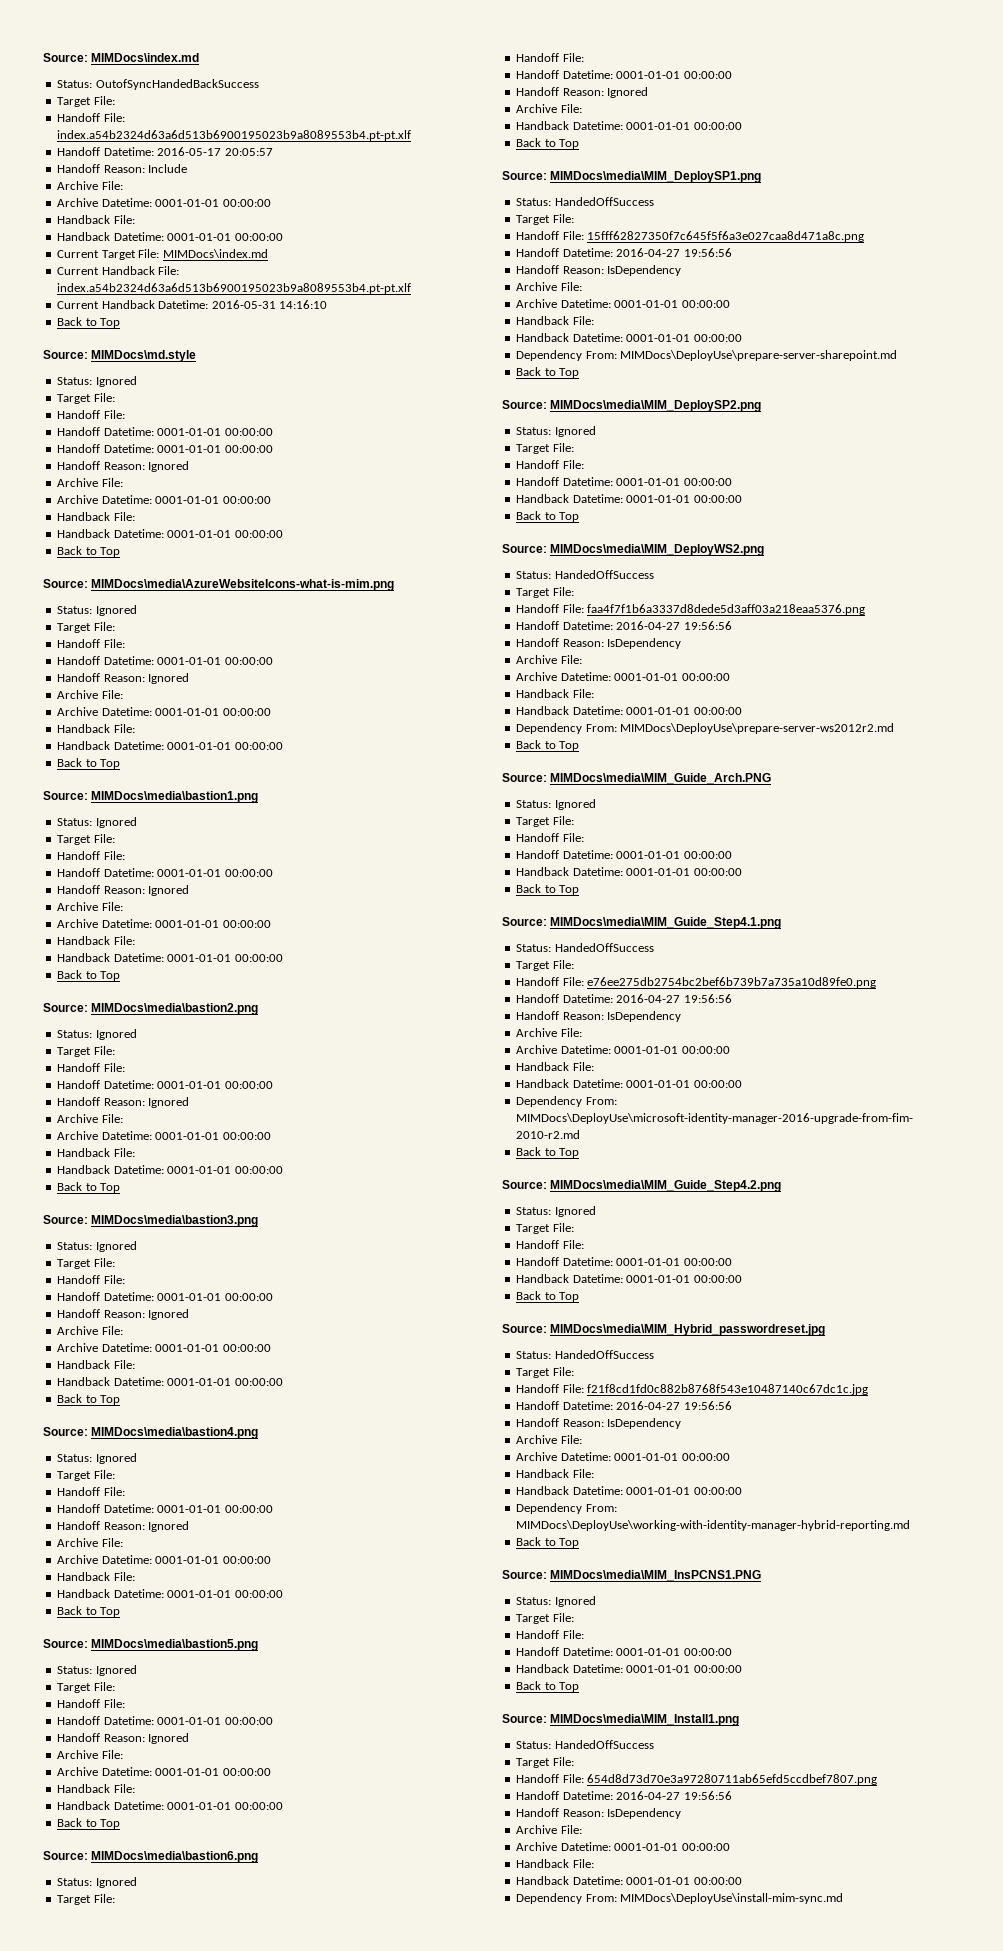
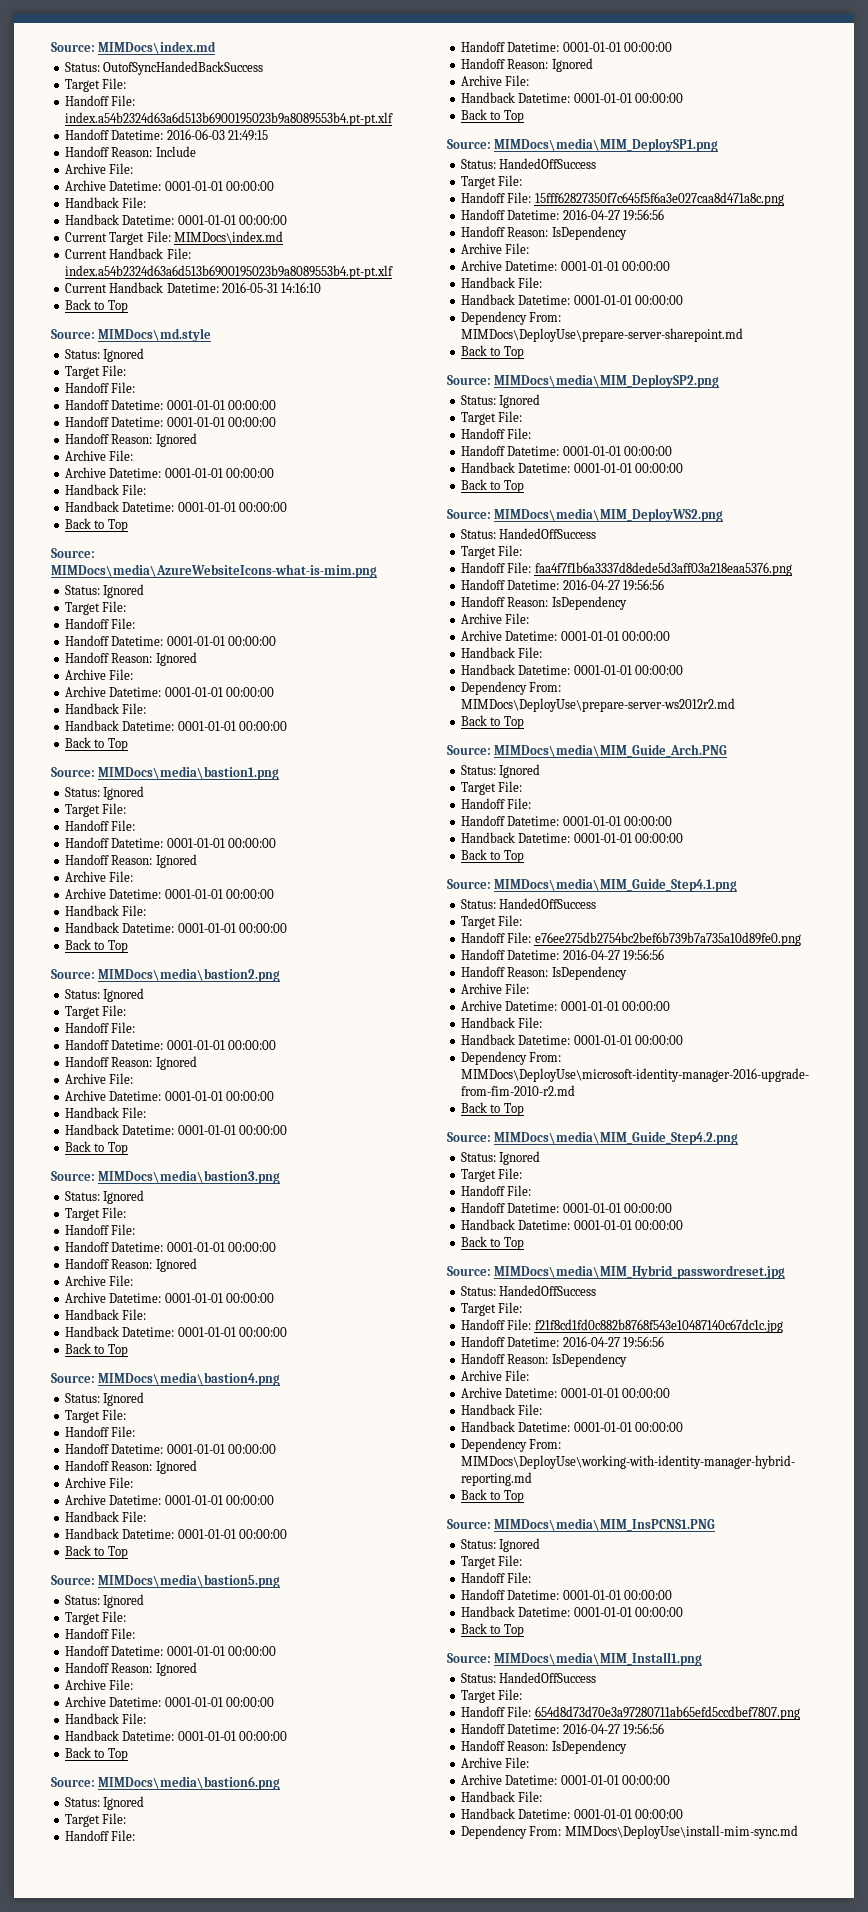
- Handoff Datetime: 2016-05-17 20:05:57
+ Handoff Datetime: 2016-06-03 21:49:15

